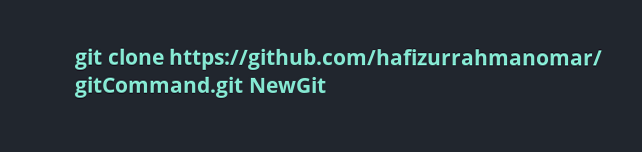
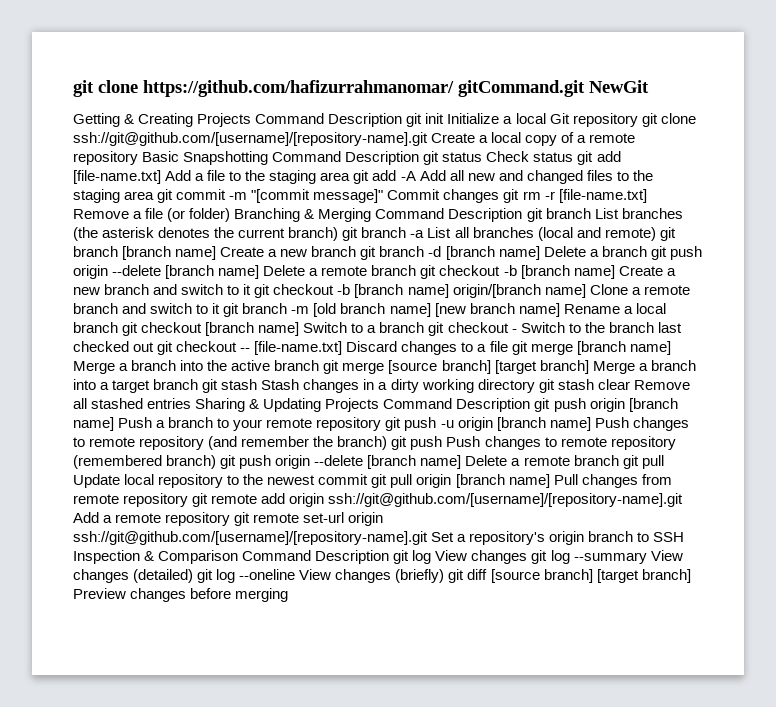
+ Getting & Creating Projects Command Description git init Initialize a local Git repository git clone ssh://git@github.com/[username]/[repository-name].git Create a local copy of a remote repository Basic Snapshotting Command Description git status Check status git add [file-name.txt] Add a file to the staging area git add -A Add all new and changed files to the staging area git commit -m "[commit message]" Commit changes git rm -r [file-name.txt] Remove a file (or folder) Branching & Merging Command Description git branch List branches (the asterisk denotes the current branch) git branch -a List all branches (local and remote) git branch [branch name] Create a new branch git branch -d [branch name] Delete a branch git push origin --delete [branch name] Delete a remote branch git checkout -b [branch name] Create a new branch and switch to it git checkout -b [branch name] origin/[branch name] Clone a remote branch and switch to it git branch -m [old branch name] [new branch name] Rename a local branch git checkout [branch name] Switch to a branch git checkout - Switch to the branch last checked out git checkout -- [file-name.txt] Discard changes to a file git merge [branch name] Merge a branch into the active branch git merge [source branch] [target branch] Merge a branch into a target branch git stash Stash changes in a dirty working directory git stash clear Remove all stashed entries Sharing & Updating Projects Command Description git push origin [branch name] Push a branch to your remote repository git push -u origin [branch name] Push changes to remote repository (and remember the branch) git push Push changes to remote repository (remembered branch) git push origin --delete [branch name] Delete a remote branch git pull Update local repository to the newest commit git pull origin [branch name] Pull changes from remote repository git remote add origin ssh://git@github.com/[username]/[repository-name].git Add a remote repository git remote set-url origin ssh://git@github.com/[username]/[repository-name].git Set a repository's origin branch to SSH Inspection & Comparison Command Description git log View changes git log --summary View changes (detailed) git log --oneline View changes (briefly) git diff [source branch] [target branch] Preview changes before merging

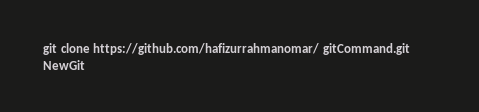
- Getting & Creating Projects Command Description git init Initialize a local Git repository git clone ssh://git@github.com/[username]/[repository-name].git Create a local copy of a remote repository Basic Snapshotting Command Description git status Check status git add [file-name.txt] Add a file to the staging area git add -A Add all new and changed files to the staging area git commit -m "[commit message]" Commit changes git rm -r [file-name.txt] Remove a file (or folder) Branching & Merging Command Description git branch List branches (the asterisk denotes the current branch) git branch -a List all branches (local and remote) git branch [branch name] Create a new branch git branch -d [branch name] Delete a branch git push origin --delete [branch name] Delete a remote branch git checkout -b [branch name] Create a new branch and switch to it git checkout -b [branch name] origin/[branch name] Clone a remote branch and switch to it git branch -m [old branch name] [new branch name] Rename a local branch git checkout [branch name] Switch to a branch git checkout - Switch to the branch last checked out git checkout -- [file-name.txt] Discard changes to a file git merge [branch name] Merge a branch into the active branch git merge [source branch] [target branch] Merge a branch into a target branch git stash Stash changes in a dirty working directory git stash clear Remove all stashed entries Sharing & Updating Projects Command Description git push origin [branch name] Push a branch to your remote repository git push -u origin [branch name] Push changes to remote repository (and remember the branch) git push Push changes to remote repository (remembered branch) git push origin --delete [branch name] Delete a remote branch git pull Update local repository to the newest commit git pull origin [branch name] Pull changes from remote repository git remote add origin ssh://git@github.com/[username]/[repository-name].git Add a remote repository git remote set-url origin ssh://git@github.com/[username]/[repository-name].git Set a repository's origin branch to SSH Inspection & Comparison Command Description git log View changes git log --summary View changes (detailed) git log --oneline View changes (briefly) git diff [source branch] [target branch] Preview changes before merging

